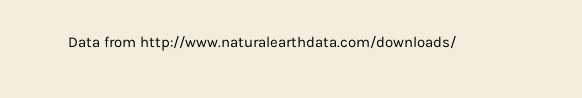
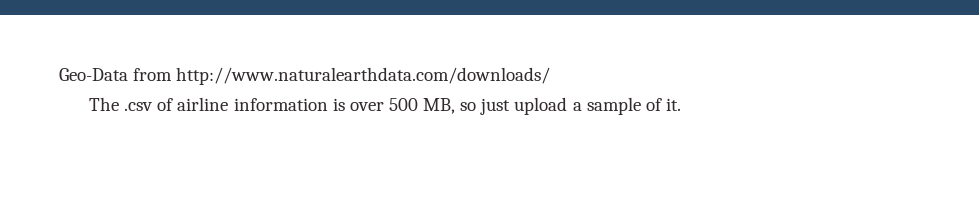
- Data from http://www.naturalearthdata.com/downloads/
+ Geo-Data from http://www.naturalearthdata.com/downloads/
+ The .csv of airline information is over 500 MB, so just upload a sample of it.

